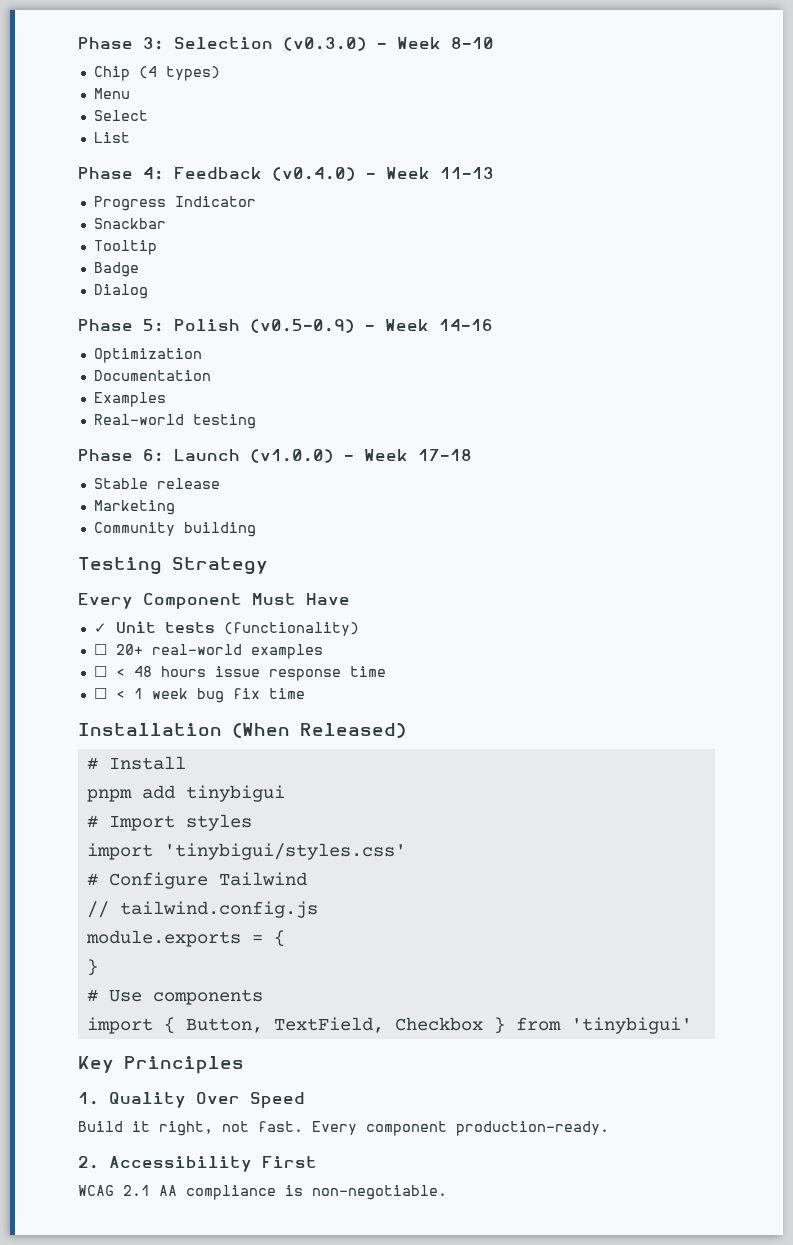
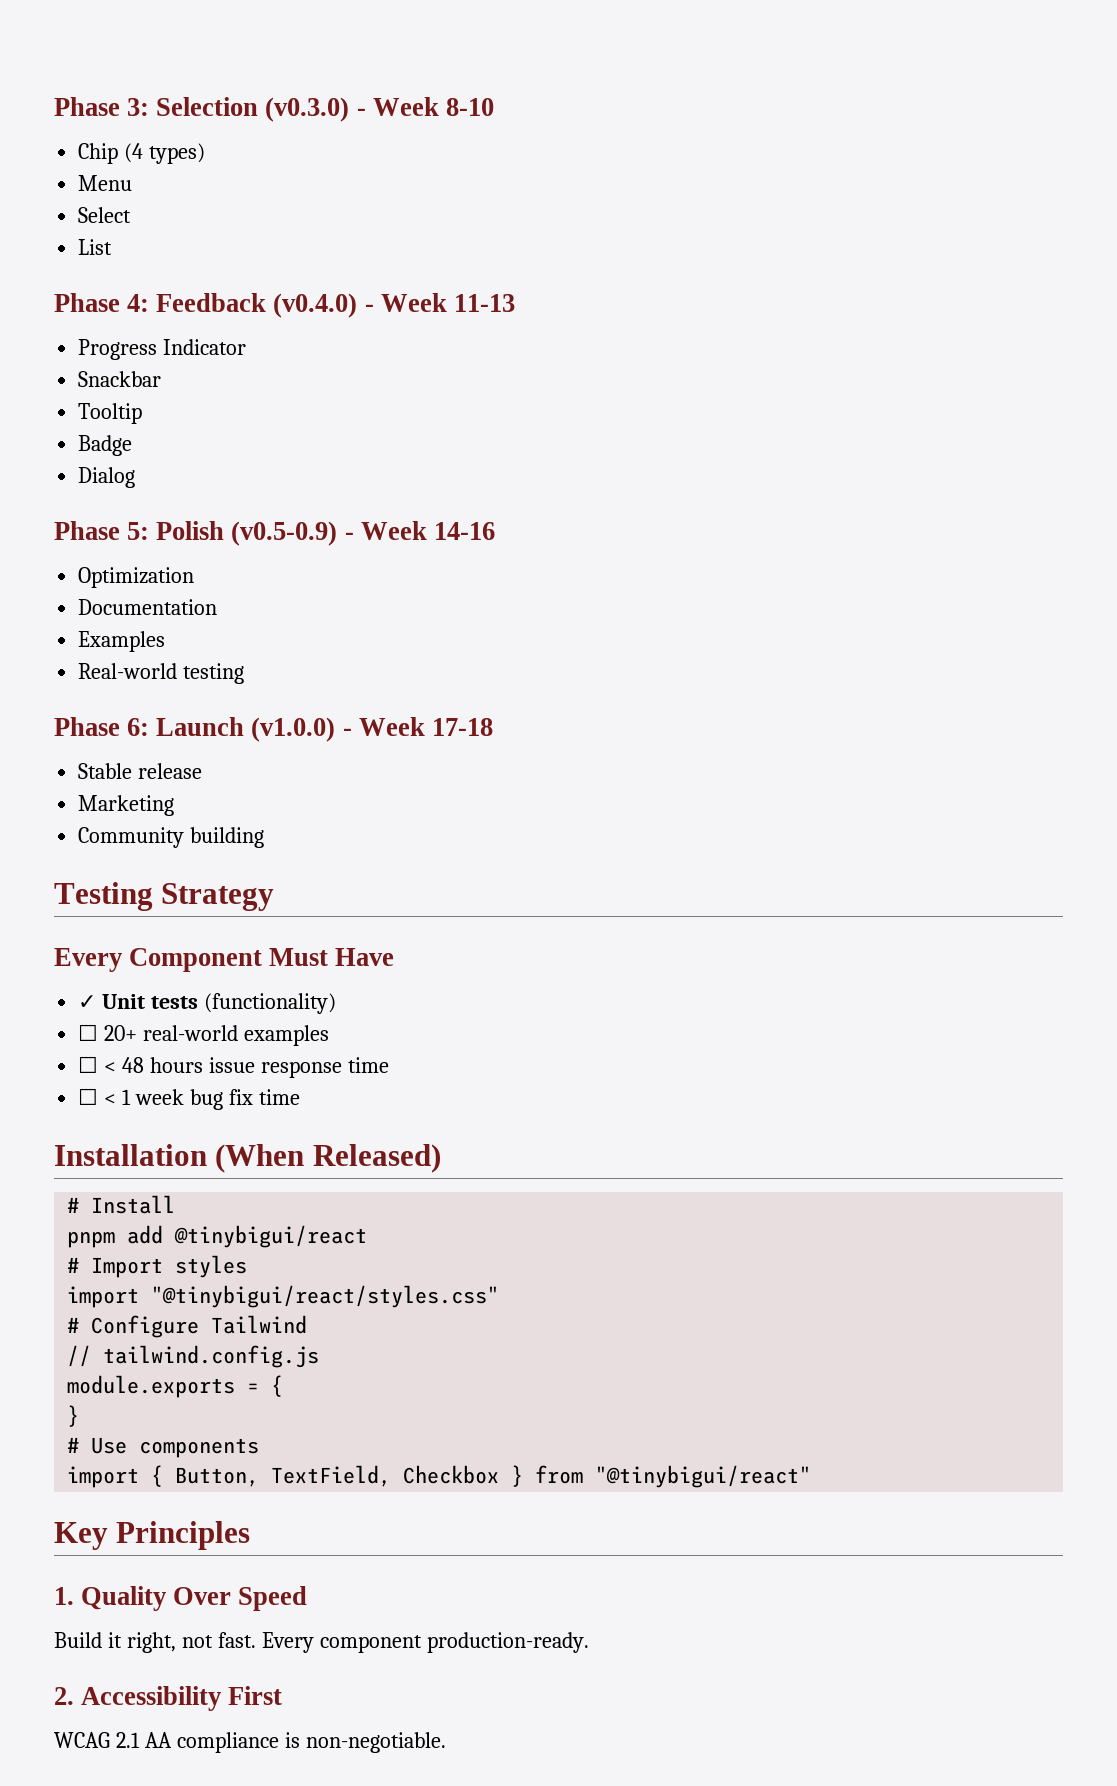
- pnpm add tinybigui
+ pnpm add @tinybigui/react
- import 'tinybigui/styles.css'
+ import "@tinybigui/react/styles.css"
- import { Button, TextField, Checkbox } from 'tinybigui'
+ import { Button, TextField, Checkbox } from "@tinybigui/react"

